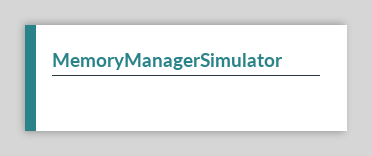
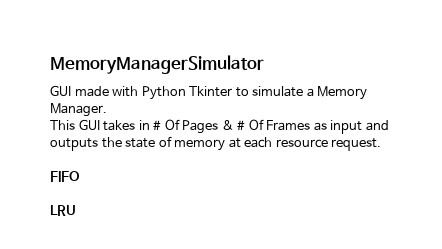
+ GUI made with Python Tkinter to simulate a Memory Manager.
+ This GUI takes in # Of Pages & # Of Frames as input and outputs the state of memory at each resource request.
+ FIFO
+ LRU

